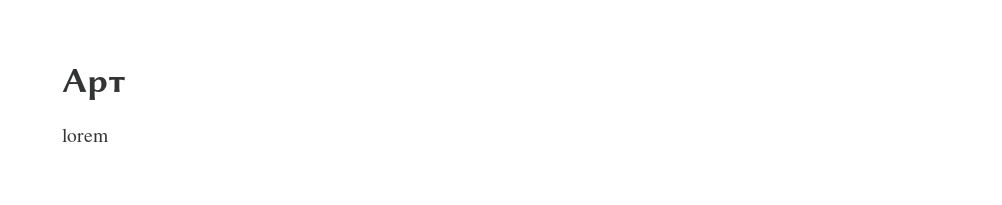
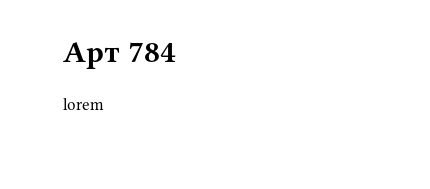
- Арт
+ Арт 784

